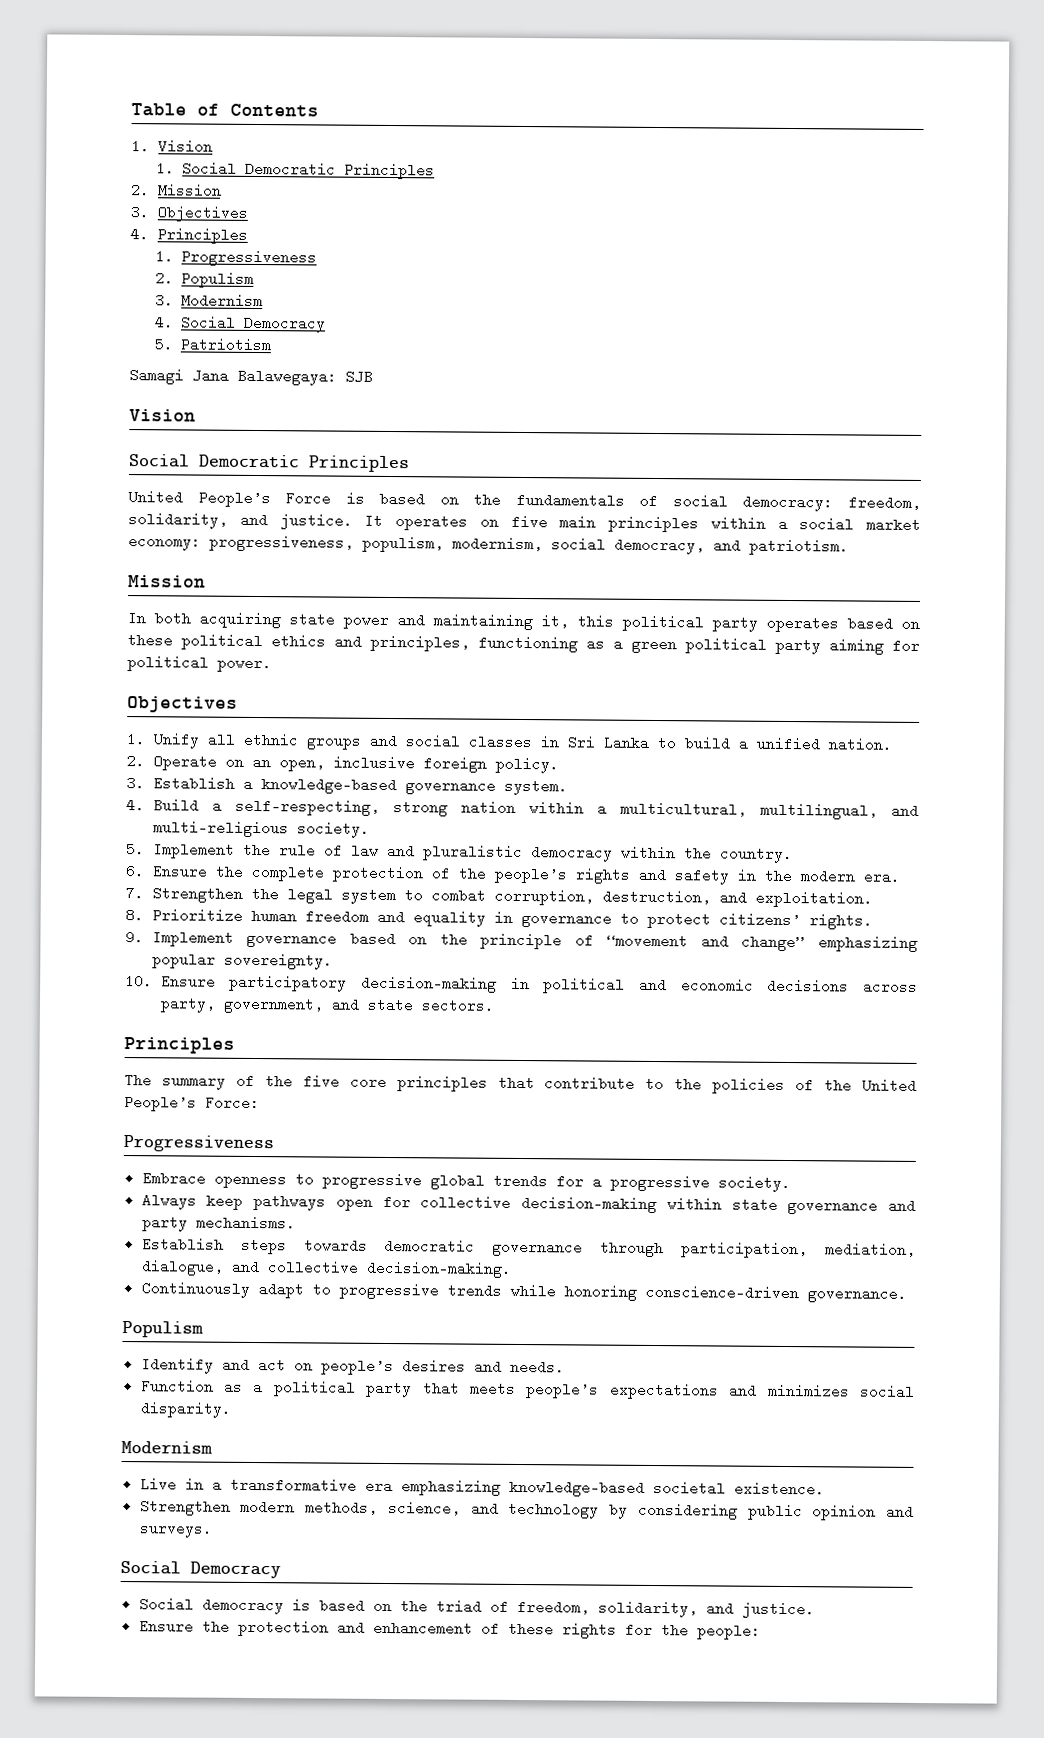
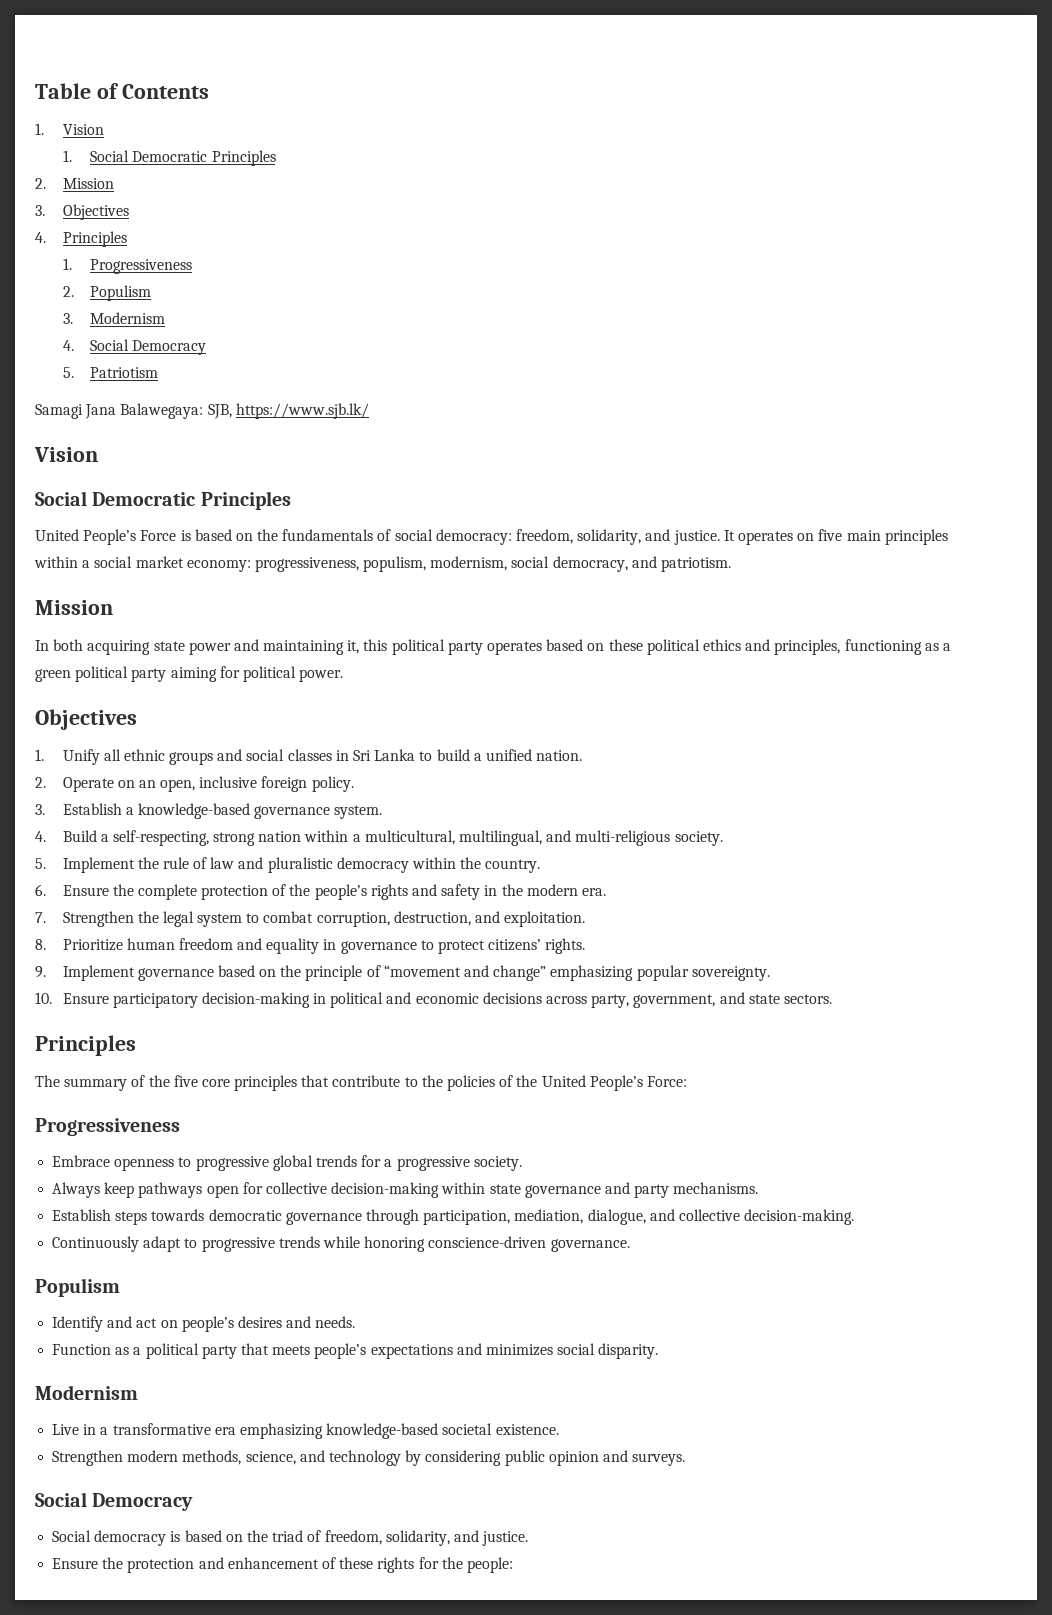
- Samagi Jana Balawegaya: SJB
+ Samagi Jana Balawegaya: SJB, https://www.sjb.lk/

